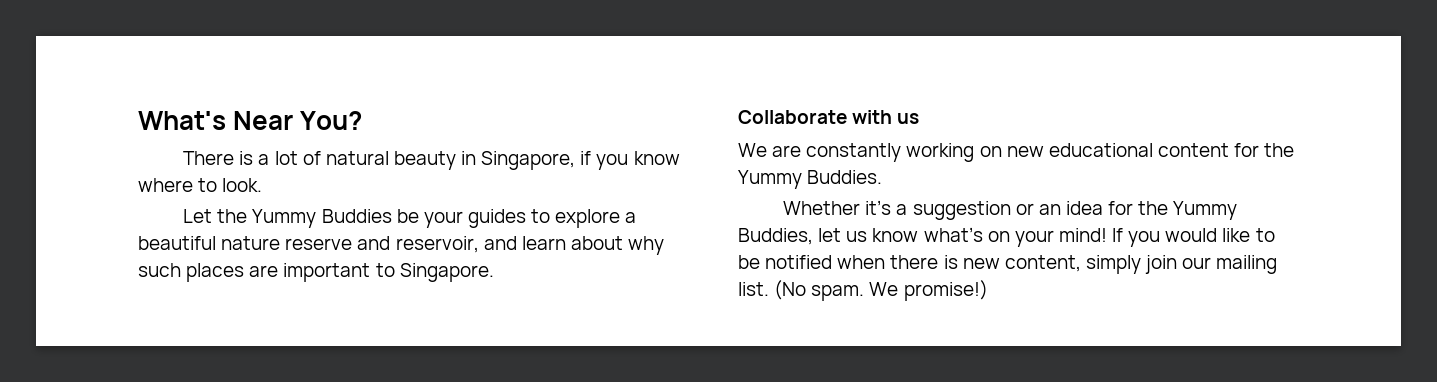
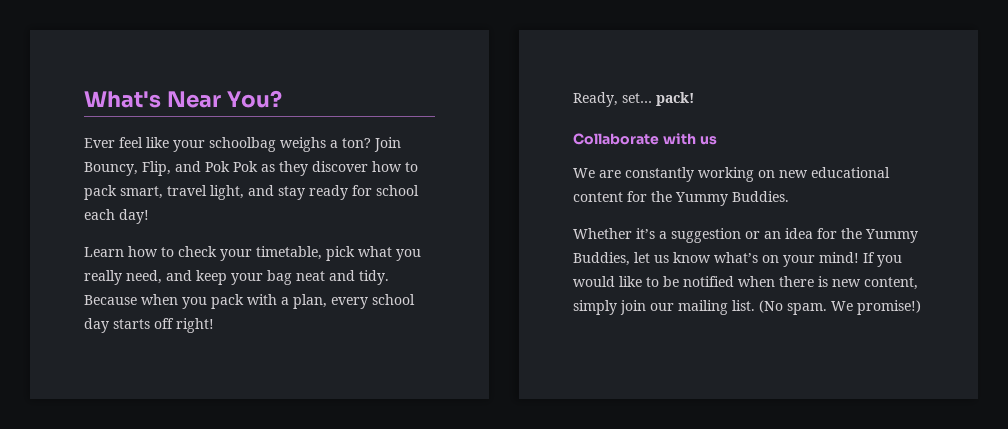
- There is a lot of natural beauty in Singapore, if you know where to look.
- Let the Yummy Buddies be your guides to explore a beautiful nature reserve and reservoir, and learn about why such places are important to Singapore.
+ Ever feel like your schoolbag weighs a ton? Join Bouncy, Flip, and Pok Pok as they discover how to pack smart, travel light, and stay ready for school each day!
+ Learn how to check your timetable, pick what you really need, and keep your bag neat and tidy. Because when you pack with a plan, every school day starts off right!
+ Ready, set… pack!

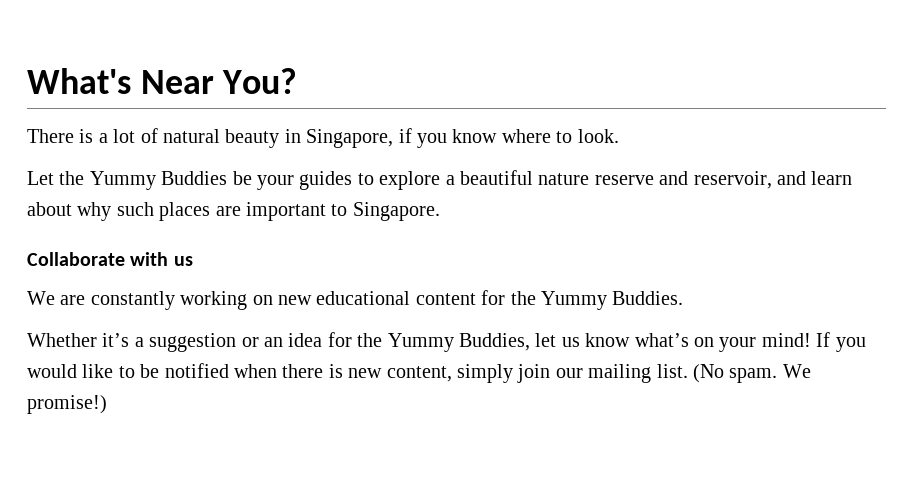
- Ever feel like your schoolbag weighs a ton? Join Bouncy, Flip, and Pok Pok as they discover how to pack smart, travel light, and stay ready for school each day!
- Learn how to check your timetable, pick what you really need, and keep your bag neat and tidy. Because when you pack with a plan, every school day starts off right!
- Ready, set… pack!
+ There is a lot of natural beauty in Singapore, if you know where to look.
+ Let the Yummy Buddies be your guides to explore a beautiful nature reserve and reservoir, and learn about why such places are important to Singapore.

